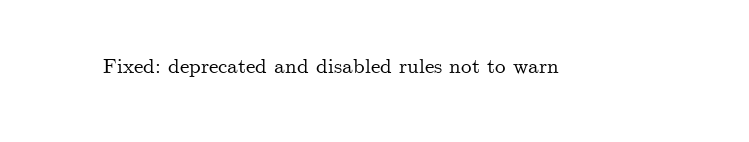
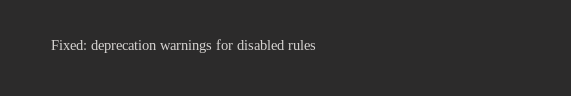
- Fixed: deprecated and disabled rules not to warn
+ Fixed: deprecation warnings for disabled rules

